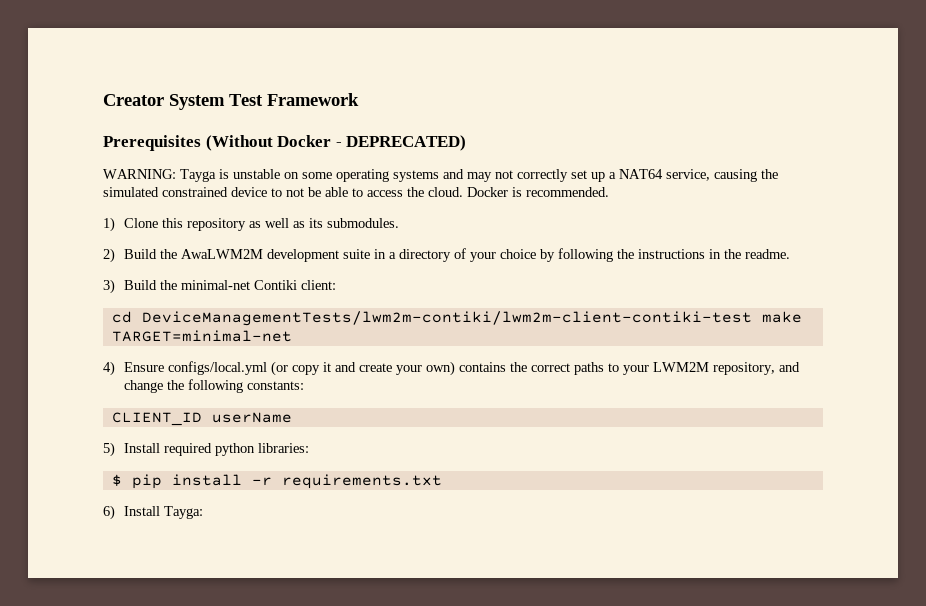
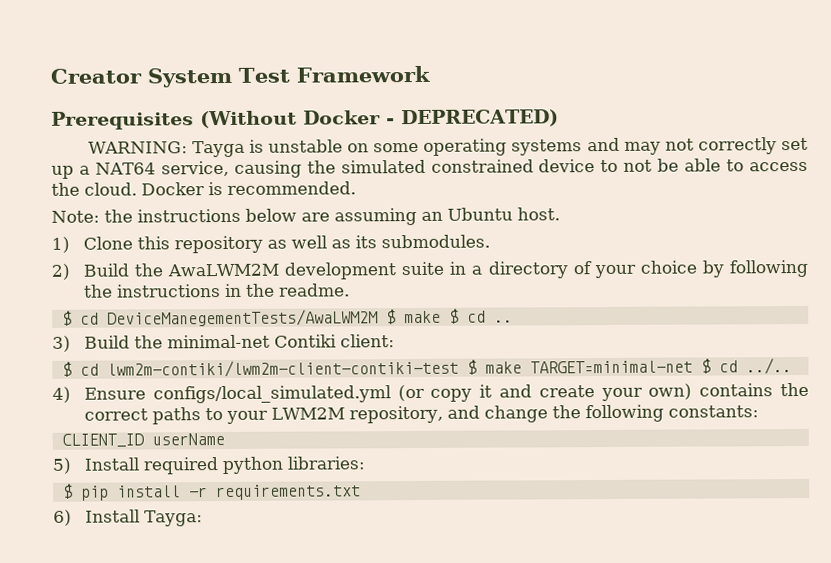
+ Note: the instructions below are assuming an Ubuntu host.
+ $ cd DeviceManegementTests/AwaLWM2M $ make $ cd ..
- cd DeviceManagementTests/lwm2m-contiki/lwm2m-client-contiki-test make TARGET=minimal-net
+ $ cd lwm2m-contiki/lwm2m-client-contiki-test $ make TARGET=minimal-net $ cd ../..
- 4) Ensure configs/local.yml (or copy it and create your own) contains the correct paths to your LWM2M repository, and change the following constants:
+ 4) Ensure configs/local_simulated.yml (or copy it and create your own) contains the correct paths to your LWM2M repository, and change the following constants:

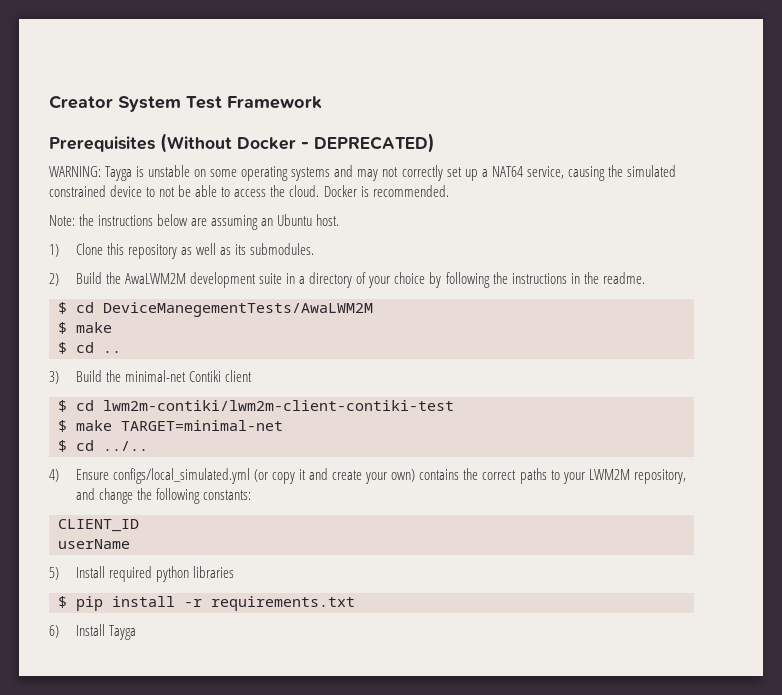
- $ cd DeviceManegementTests/AwaLWM2M $ make $ cd ..
+ $ cd DeviceManegementTests/AwaLWM2M
+ $ make
+ $ cd ..
- 3) Build the minimal-net Contiki client:
+ 3) Build the minimal-net Contiki client
- $ cd lwm2m-contiki/lwm2m-client-contiki-test $ make TARGET=minimal-net $ cd ../..
+ $ cd lwm2m-contiki/lwm2m-client-contiki-test
+ $ make TARGET=minimal-net
+ $ cd ../..
- CLIENT_ID userName
+ CLIENT_ID
+ userName
- 5) Install required python libraries:
+ 5) Install required python libraries
- 6) Install Tayga:
+ 6) Install Tayga

